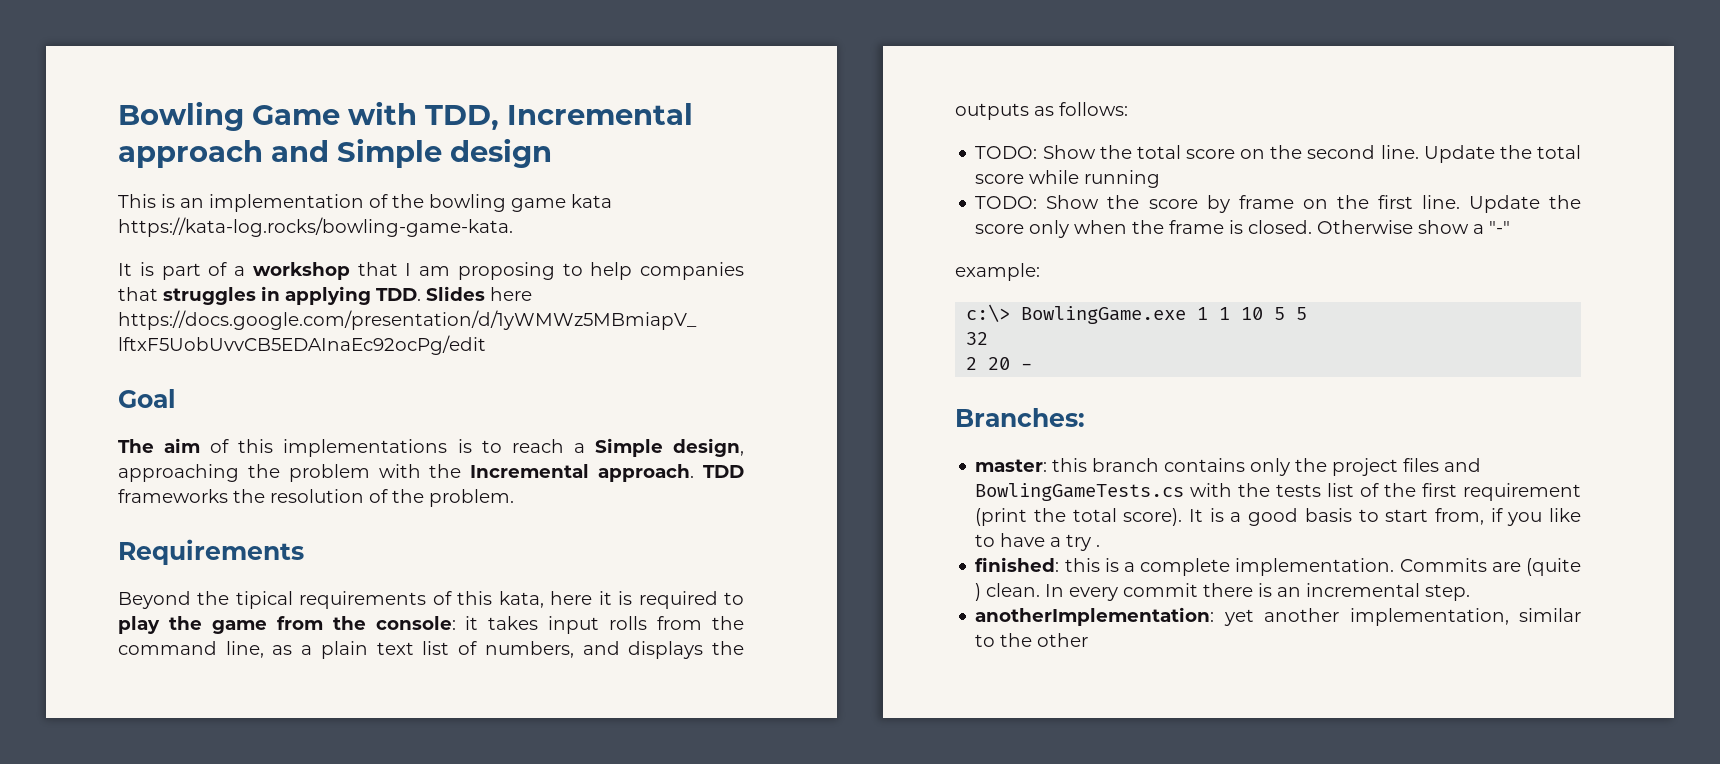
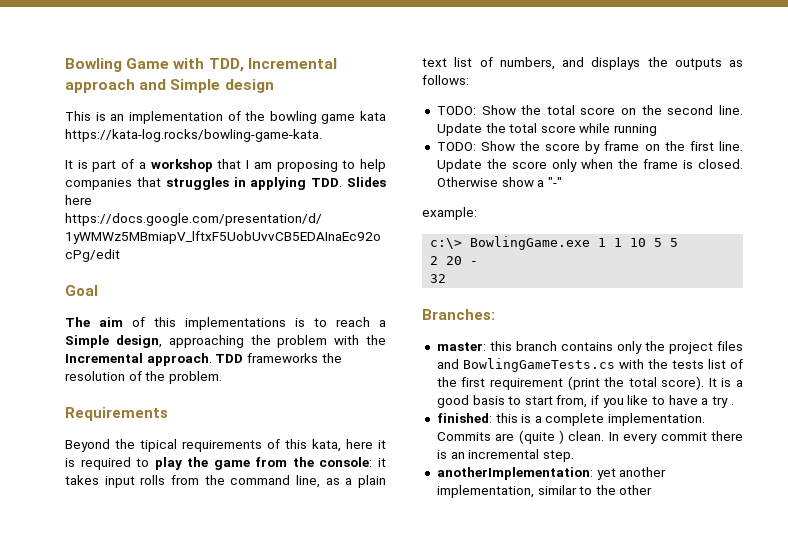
- 32
+ 32

